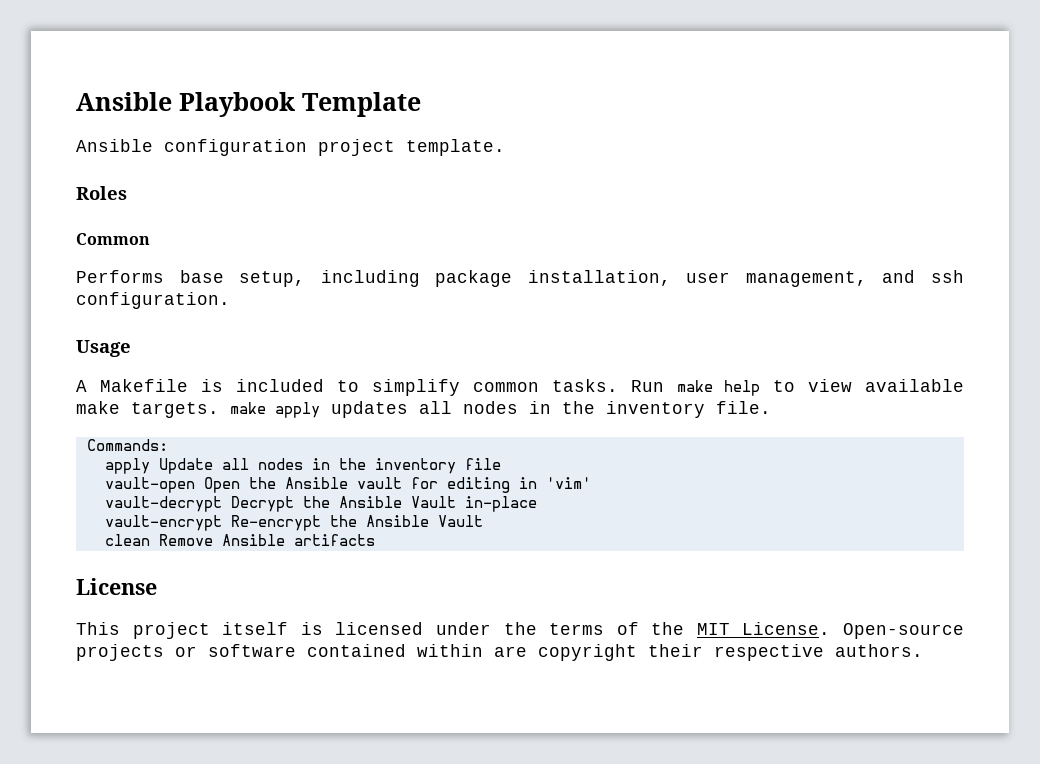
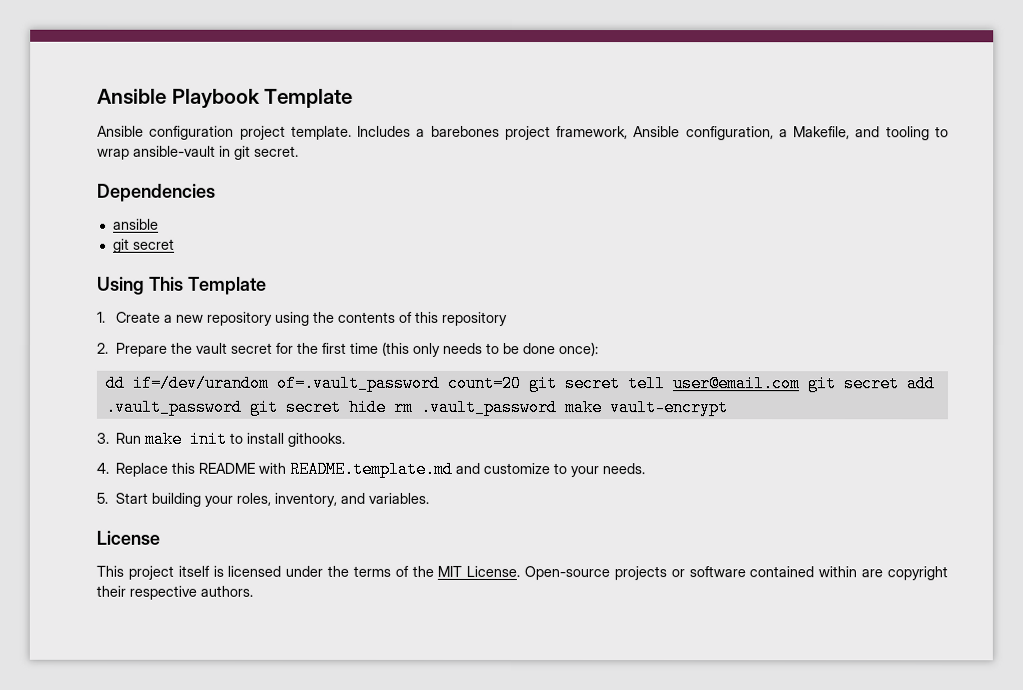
- Ansible configuration project template.
- Roles
- Common
- Performs base setup, including package installation, user management, and ssh configuration.
- Usage
- A Makefile is included to simplify common tasks. Run make help to view available make targets. make apply updates all nodes in the inventory file.
- Commands:
- apply Update all nodes in the inventory file
- vault-open Open the Ansible vault for editing in 'vim'
- vault-decrypt Decrypt the Ansible Vault in-place
- vault-encrypt Re-encrypt the Ansible Vault
- clean Remove Ansible artifacts
+ Ansible configuration project template. Includes a barebones project framework, Ansible configuration, a Makefile, and tooling to wrap ansible-vault in git secret.
+ Dependencies
+ ansible
+ git secret
+ Using This Template
+ 1. Create a new repository using the contents of this repository
+ 2. Prepare the vault secret for the first time (this only needs to be done once):
+ dd if=/dev/urandom of=.vault_password count=20 git secret tell user@email.com git secret add .vault_password git secret hide rm .vault_password make vault-encrypt
+ 3. Run make init to install githooks.
+ 4. Replace this README with README.template.md and customize to your needs.
+ 5. Start building your roles, inventory, and variables.

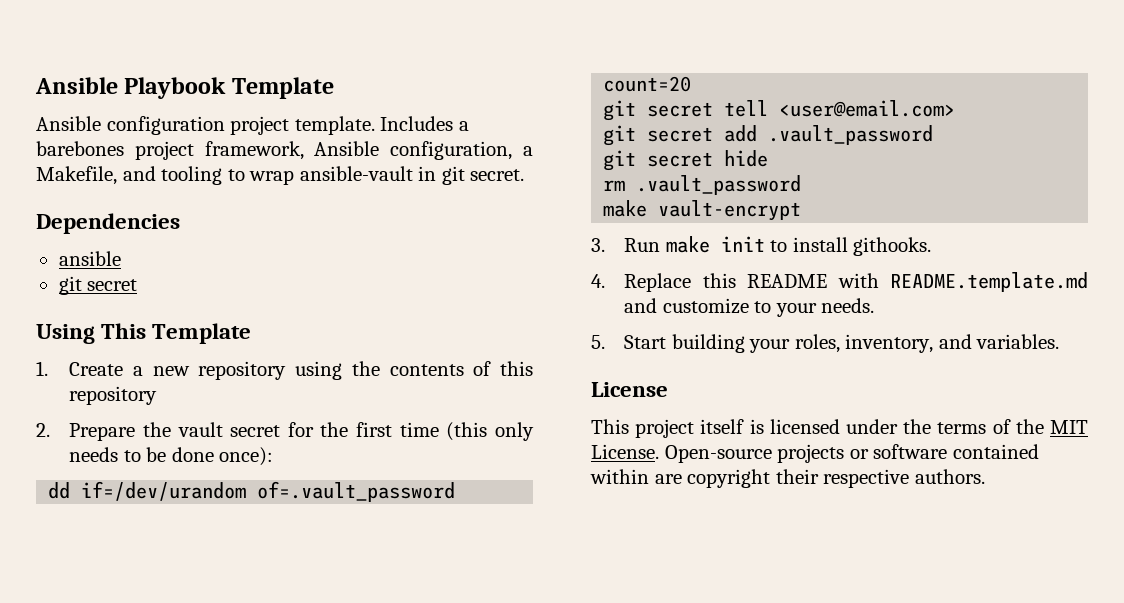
- dd if=/dev/urandom of=.vault_password count=20 git secret tell user@email.com git secret add .vault_password git secret hide rm .vault_password make vault-encrypt
+ dd if=/dev/urandom of=.vault_password count=20
+ git secret tell <user@email.com>
+ git secret add .vault_password
+ git secret hide
+ rm .vault_password
+ make vault-encrypt

